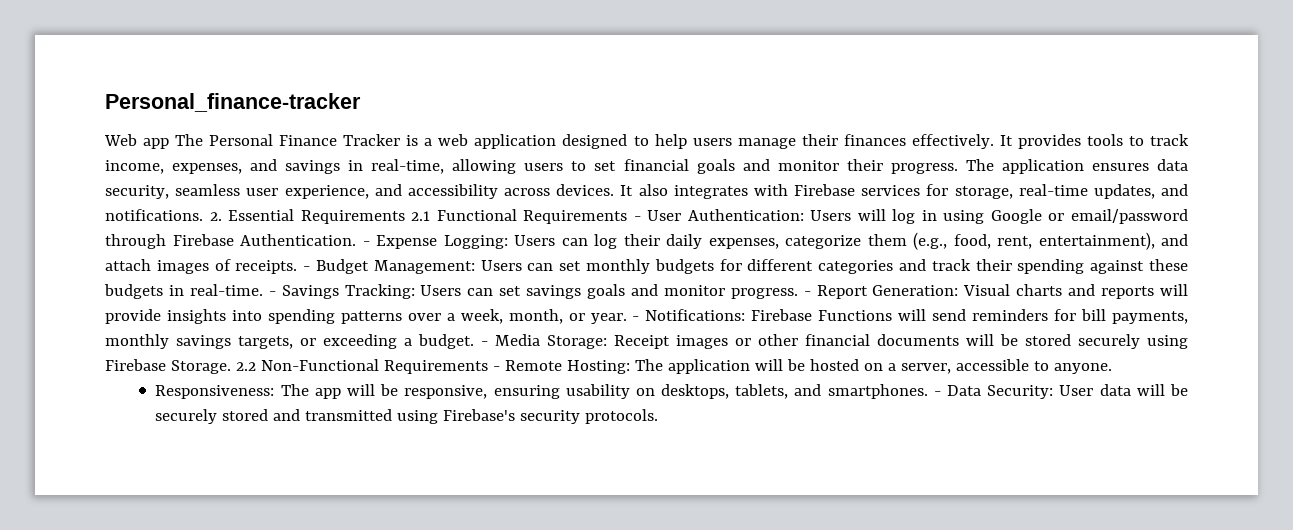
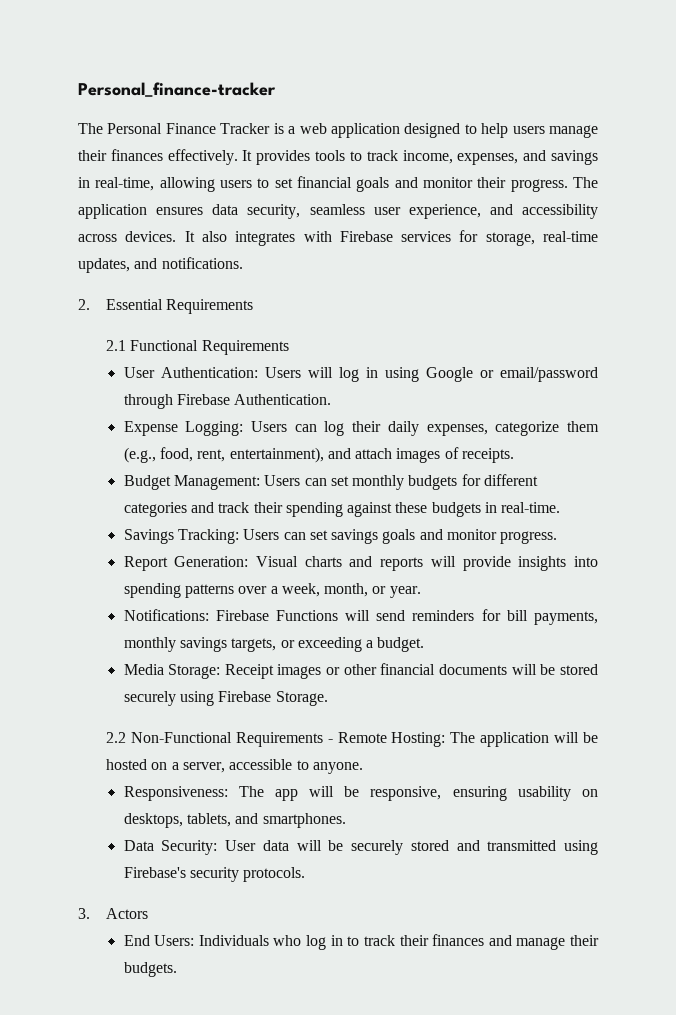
- Web app The Personal Finance Tracker is a web application designed to help users manage their finances effectively.
+ The Personal Finance Tracker is a web application designed to help users manage their finances effectively.
- It also integrates with Firebase services for storage, real-time updates, and notifications. 2. Essential Requirements 2.1 Functional Requirements - User Authentication:
+ It also integrates with Firebase services for storage, real-time updates, and notifications.
+ 2. Essential Requirements
+ 2.1 Functional Requirements
+ User Authentication:
- Users will log in using Google or email/password through Firebase Authentication. - Expense Logging:
+ Users will log in using Google or email/password through Firebase Authentication.
+ Expense Logging:
- Users can log their daily expenses, categorize them (e.g., food, rent, entertainment), and attach images of receipts. - Budget Management:
+ Users can log their daily expenses, categorize them (e.g., food, rent, entertainment), and attach images of receipts.
+ Budget Management:
- Users can set monthly budgets for different categories and track their spending against these budgets in real-time. - Savings Tracking:
+ Users can set monthly budgets for different categories and track their spending against these budgets in real-time.
+ Savings Tracking:
- Users can set savings goals and monitor progress. - Report Generation:
+ Users can set savings goals and monitor progress.
+ Report Generation:
- Visual charts and reports will provide insights into spending patterns over a week, month, or year. - Notifications:
+ Visual charts and reports will provide insights into spending patterns over a week, month, or year.
+ Notifications:
- Firebase Functions will send reminders for bill payments, monthly savings targets, or exceeding a budget. - Media Storage:
+ Firebase Functions will send reminders for bill payments, monthly savings targets, or exceeding a budget.
+ Media Storage:
- Receipt images or other financial documents will be stored securely using Firebase Storage. 2.2 Non-Functional Requirements - Remote Hosting:
+ Receipt images or other financial documents will be stored securely using Firebase Storage.
+ 2.2 Non-Functional Requirements - Remote Hosting:
- Responsiveness: The app will be responsive, ensuring usability on desktops, tablets, and smartphones. - Data Security: User data will be securely stored and transmitted using Firebase's security protocols.
+ Responsiveness: The app will be responsive, ensuring usability on desktops, tablets, and smartphones.
+ Data Security: User data will be securely stored and transmitted using Firebase's security protocols.
+ 3. Actors
+ End Users: Individuals who log in to track their finances and manage their budgets.

